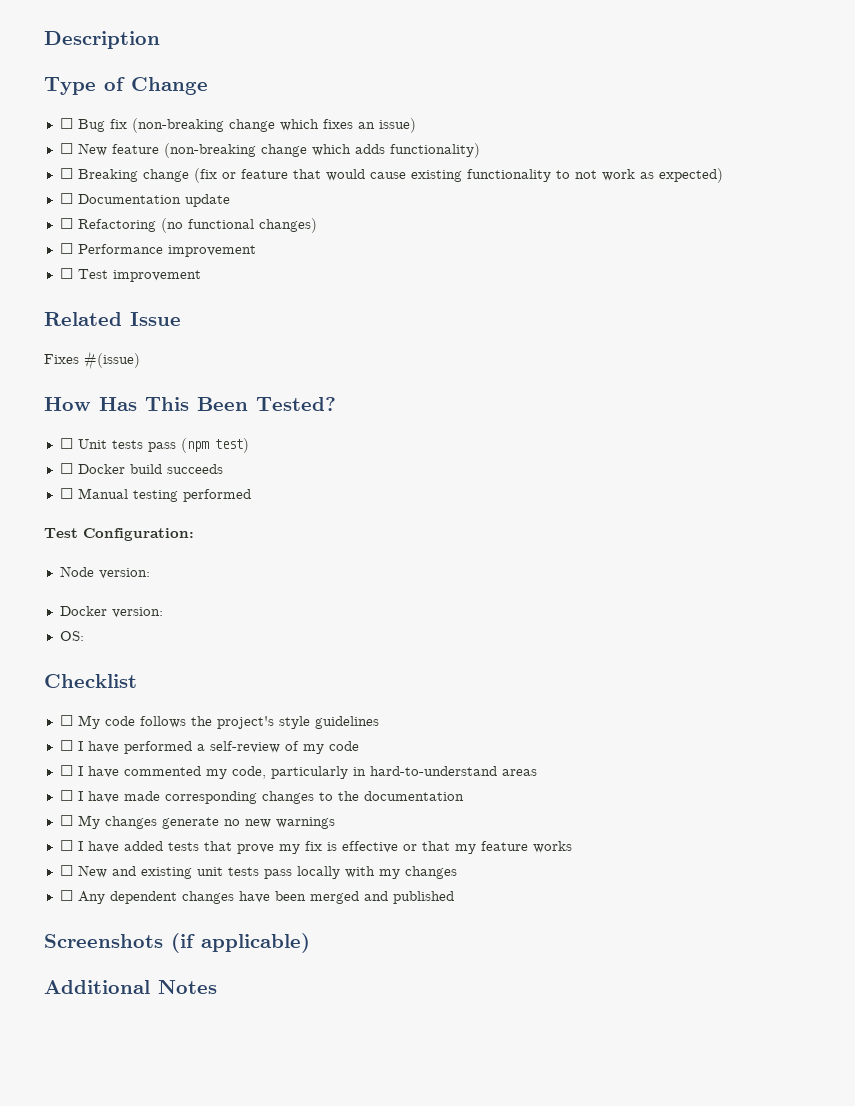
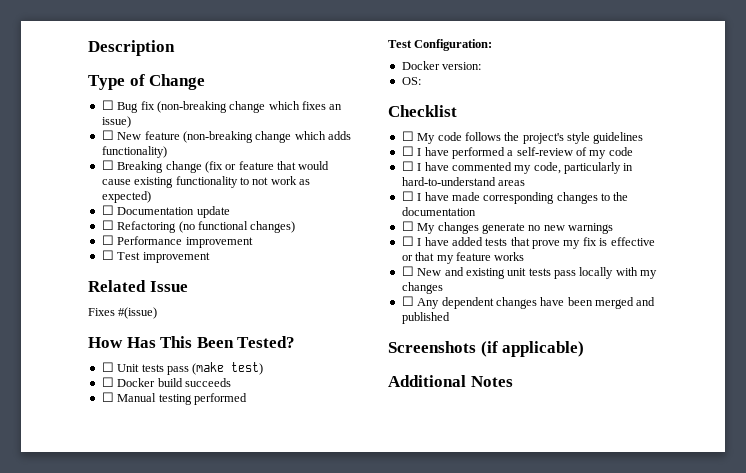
- ☐ Unit tests pass (npm test)
+ ☐ Unit tests pass (make test)
- Node version:

